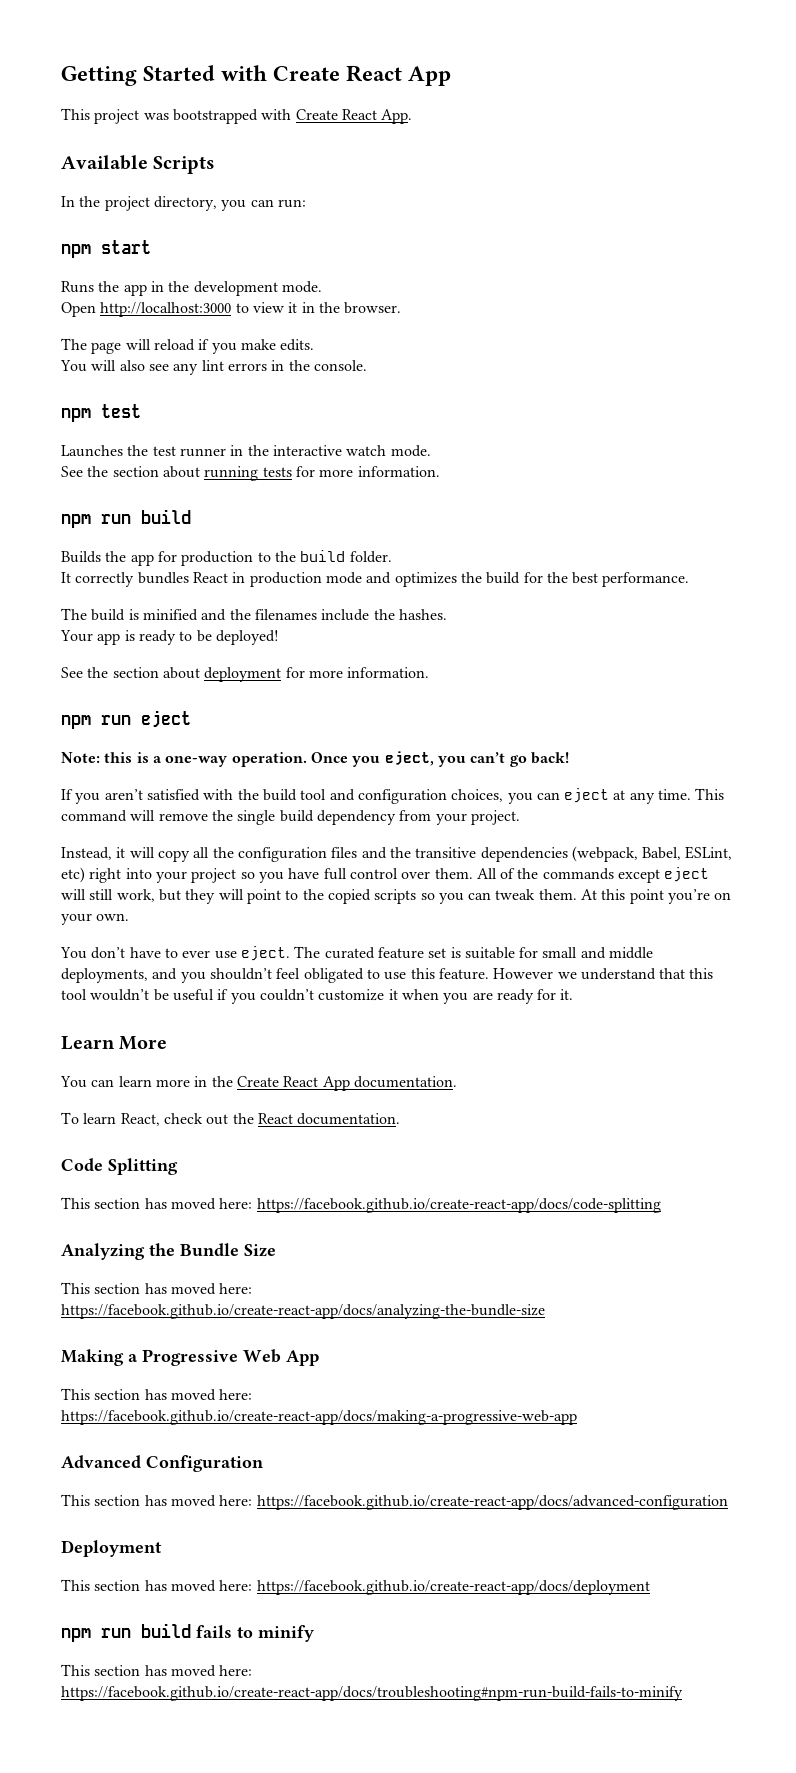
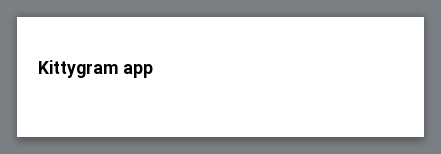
- Getting Started with Create React App
- This project was bootstrapped with Create React App.
- Available Scripts
- In the project directory, you can run:
- npm start
- Runs the app in the development mode.
- Open http://localhost:3000 to view it in the browser.
- The page will reload if you make edits.
- You will also see any lint errors in the console.
- npm test
- Launches the test runner in the interactive watch mode.
- See the section about running tests for more information.
- npm run build
- Builds the app for production to the build folder.
- It correctly bundles React in production mode and optimizes the build for the best performance.
- The build is minified and the filenames include the hashes.
- Your app is ready to be deployed!
- See the section about deployment for more information.
- npm run eject
- Note: this is a one-way operation. Once you eject, you can’t go back!
- If you aren’t satisfied with the build tool and configuration choices, you can eject at any time. This command will remove the single build dependency from your project.
- Instead, it will copy all the configuration files and the transitive dependencies (webpack, Babel, ESLint, etc) right into your project so you have full control over them. All of the commands except eject will still work, but they will point to the copied scripts so you can tweak them. At this point you’re on your own.
- You don’t have to ever use eject. The curated feature set is suitable for small and middle deployments, and you shouldn’t feel obligated to use this feature. However we understand that this tool wouldn’t be useful if you couldn’t customize it when you are ready for it.
- Learn More
- You can learn more in the Create React App documentation.
- To learn React, check out the React documentation.
- Code Splitting
- This section has moved here: https://facebook.github.io/create-react-app/docs/code-splitting
- Analyzing the Bundle Size
- This section has moved here: https://facebook.github.io/create-react-app/docs/analyzing-the-bundle-size
- Making a Progressive Web App
- This section has moved here: https://facebook.github.io/create-react-app/docs/making-a-progressive-web-app
- Advanced Configuration
- This section has moved here: https://facebook.github.io/create-react-app/docs/advanced-configuration
- Deployment
- This section has moved here: https://facebook.github.io/create-react-app/docs/deployment
- npm run build fails to minify
- This section has moved here: https://facebook.github.io/create-react-app/docs/troubleshooting#npm-run-build-fails-to-minify
+ Kittygram app

